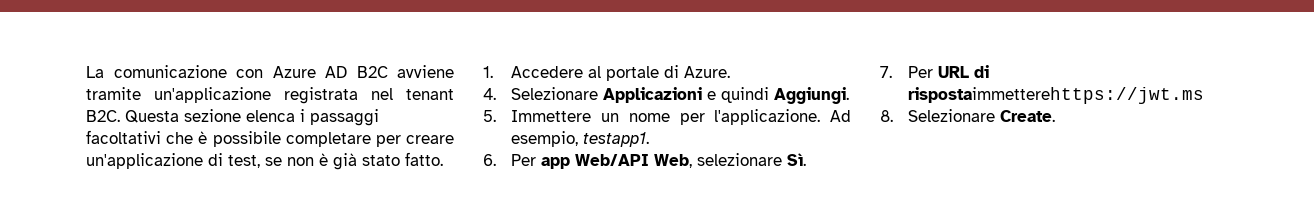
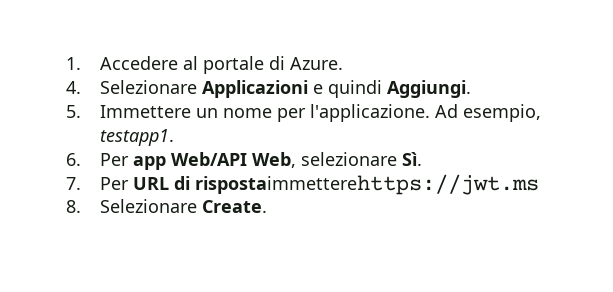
- La comunicazione con Azure AD B2C avviene tramite un'applicazione registrata nel tenant B2C. Questa sezione elenca i passaggi facoltativi che è possibile completare per creare un'applicazione di test, se non è già stato fatto.

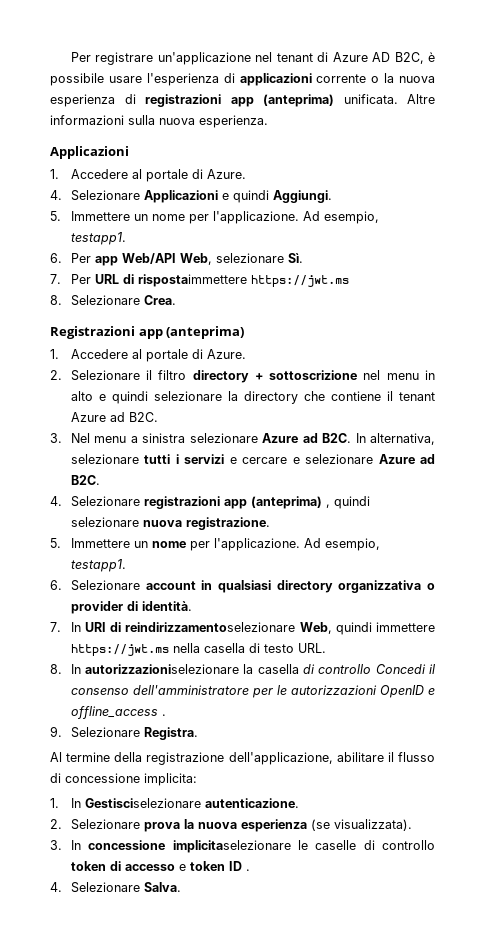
+ Per registrare un'applicazione nel tenant di Azure AD B2C, è possibile usare l'esperienza di applicazioni corrente o la nuova esperienza di registrazioni app (anteprima) unificata. Altre informazioni sulla nuova esperienza.
+ Applicazioni
- 7. Per URL di rispostaimmetterehttps://jwt.ms
+ 7. Per URL di rispostaimmettere https://jwt.ms
- 8. Selezionare Create.
+ 8. Selezionare Crea.
+ Registrazioni app (anteprima)
+ 1. Accedere al portale di Azure.
+ 2. Selezionare il filtro directory + sottoscrizione nel menu in alto e quindi selezionare la directory che contiene il tenant Azure ad B2C.
+ 3. Nel menu a sinistra selezionare Azure ad B2C. In alternativa, selezionare tutti i servizi e cercare e selezionare Azure ad B2C.
+ 4. Selezionare registrazioni app (anteprima) , quindi selezionare nuova registrazione.
+ 5. Immettere un nome per l'applicazione. Ad esempio, testapp1.
+ 6. Selezionare account in qualsiasi directory organizzativa o provider di identità.
+ 7. In URI di reindirizzamentoselezionare Web, quindi immettere https://jwt.ms nella casella di testo URL.
+ 8. In autorizzazioniselezionare la casella di controllo Concedi il consenso dell'amministratore per le autorizzazioni OpenID e offline_access .
+ 9. Selezionare Registra.
+ Al termine della registrazione dell'applicazione, abilitare il flusso di concessione implicita:
+ 1. In Gestisciselezionare autenticazione.
+ 2. Selezionare prova la nuova esperienza (se visualizzata).
+ 3. In concessione implicitaselezionare le caselle di controllo token di accesso e token ID .
+ 4. Selezionare Salva.

